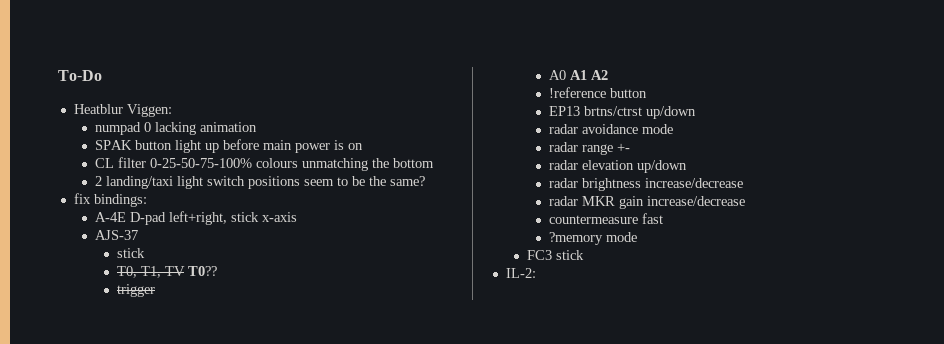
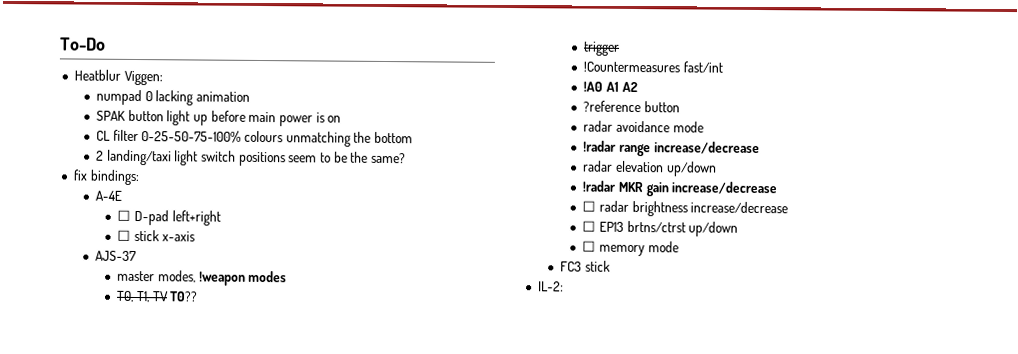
- A-4E D-pad left+right, stick x-axis
+ A-4E
+ ☐ D-pad left+right
+ ☐ stick x-axis
  AJS-37
- stick
+ master modes, !weapon modes
- A0 A1 A2
+ !Countermeasures fast/int
+ !A0 A1 A2
- !reference button
- EP13 brtns/ctrst up/down
+ ?reference button
- radar range +-
+ !radar range increase/decrease
- radar brightness increase/decrease
- radar MKR gain increase/decrease
- countermeasure fast
- ?memory mode
+ !radar MKR gain increase/decrease
+ ☐ radar brightness increase/decrease
+ ☐ EP13 brtns/ctrst up/down
+ ☐ memory mode

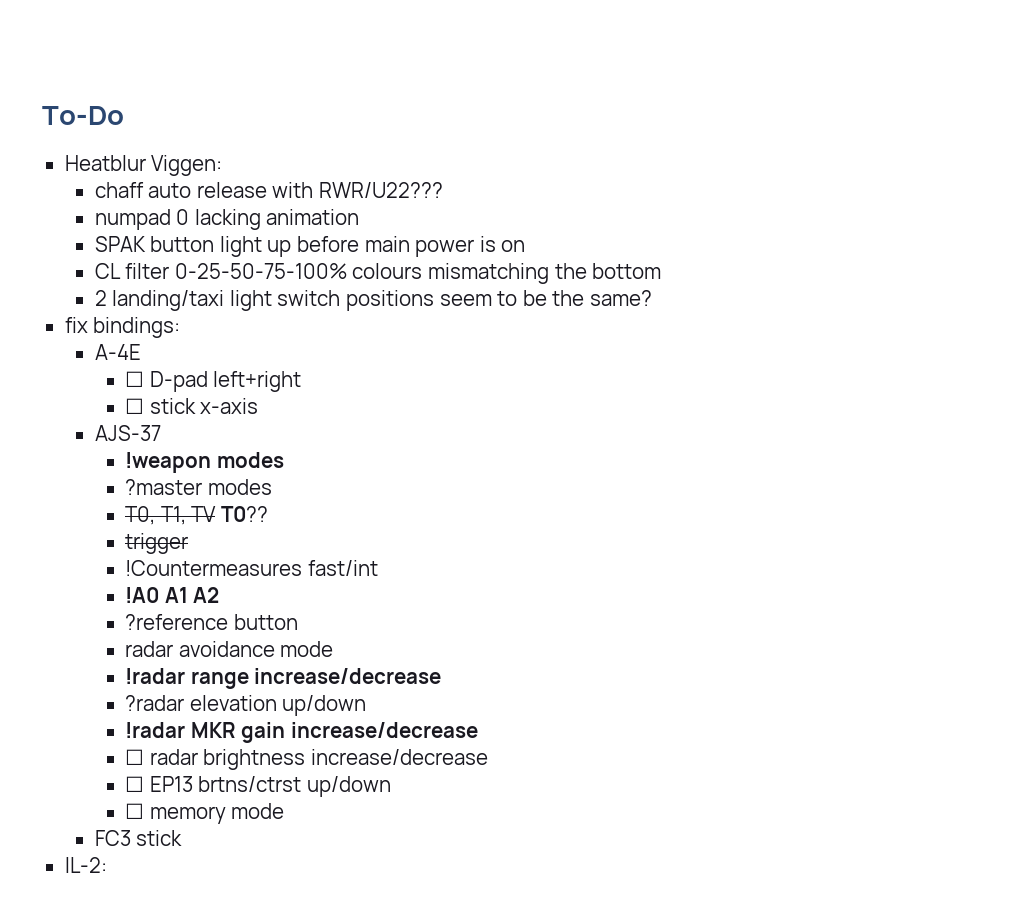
+ chaff auto release with RWR/U22???
- CL filter 0-25-50-75-100% colours unmatching the bottom
+ CL filter 0-25-50-75-100% colours mismatching the bottom
- master modes, !weapon modes
+ !weapon modes
+ ?master modes
- radar elevation up/down
+ ?radar elevation up/down

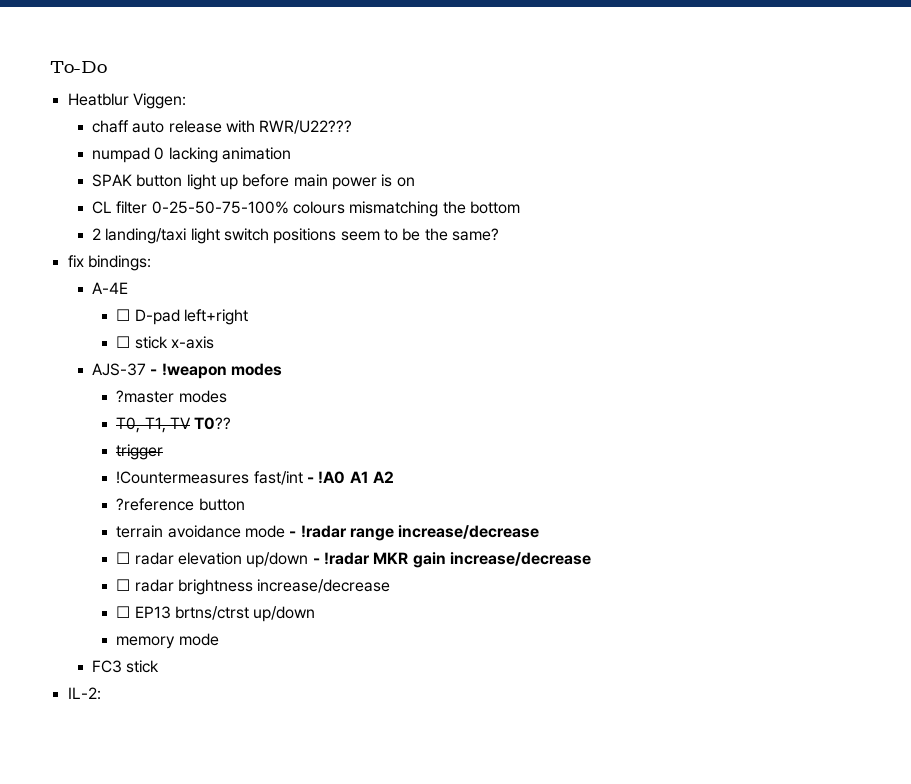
- AJS-37
- !weapon modes
+ AJS-37 - !weapon modes
- !Countermeasures fast/int
- !A0 A1 A2
+ !Countermeasures fast/int - !A0 A1 A2
- radar avoidance mode
- !radar range increase/decrease
+ terrain avoidance mode - !radar range increase/decrease
- ?radar elevation up/down
- !radar MKR gain increase/decrease
+ ☐ radar elevation up/down - !radar MKR gain increase/decrease
- ☐ memory mode
+ memory mode

